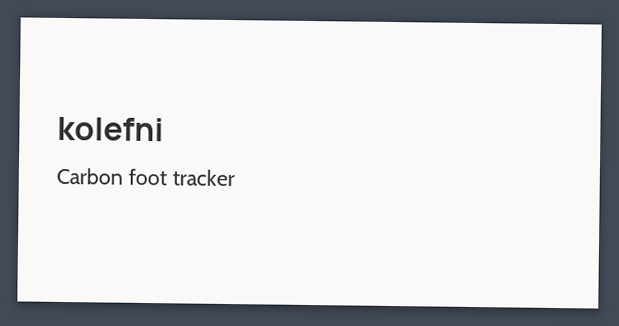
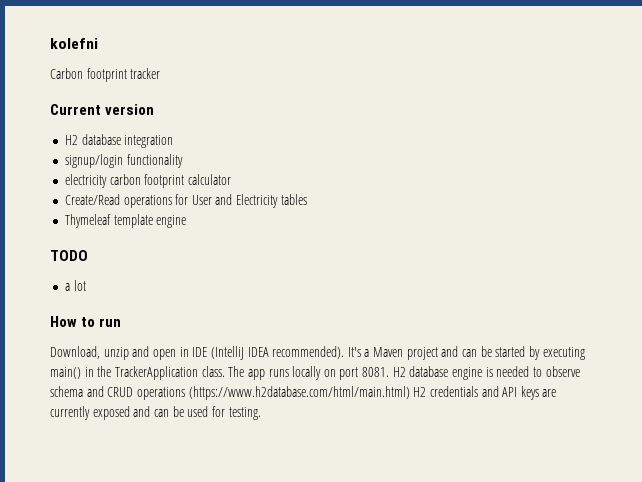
- Carbon foot tracker
+ Carbon footprint tracker
+ Current version
+ H2 database integration
+ signup/login functionality
+ electricity carbon footprint calculator
+ Create/Read operations for User and Electricity tables
+ Thymeleaf template engine
+ TODO
+ a lot
+ How to run
+ Download, unzip and open in IDE (IntelliJ IDEA recommended). It's a Maven project and can be started by executing main() in the TrackerApplication class. The app runs locally on port 8081. H2 database engine is needed to observe schema and CRUD operations (https://www.h2database.com/html/main.html) H2 credentials and API keys are currently exposed and can be used for testing.

